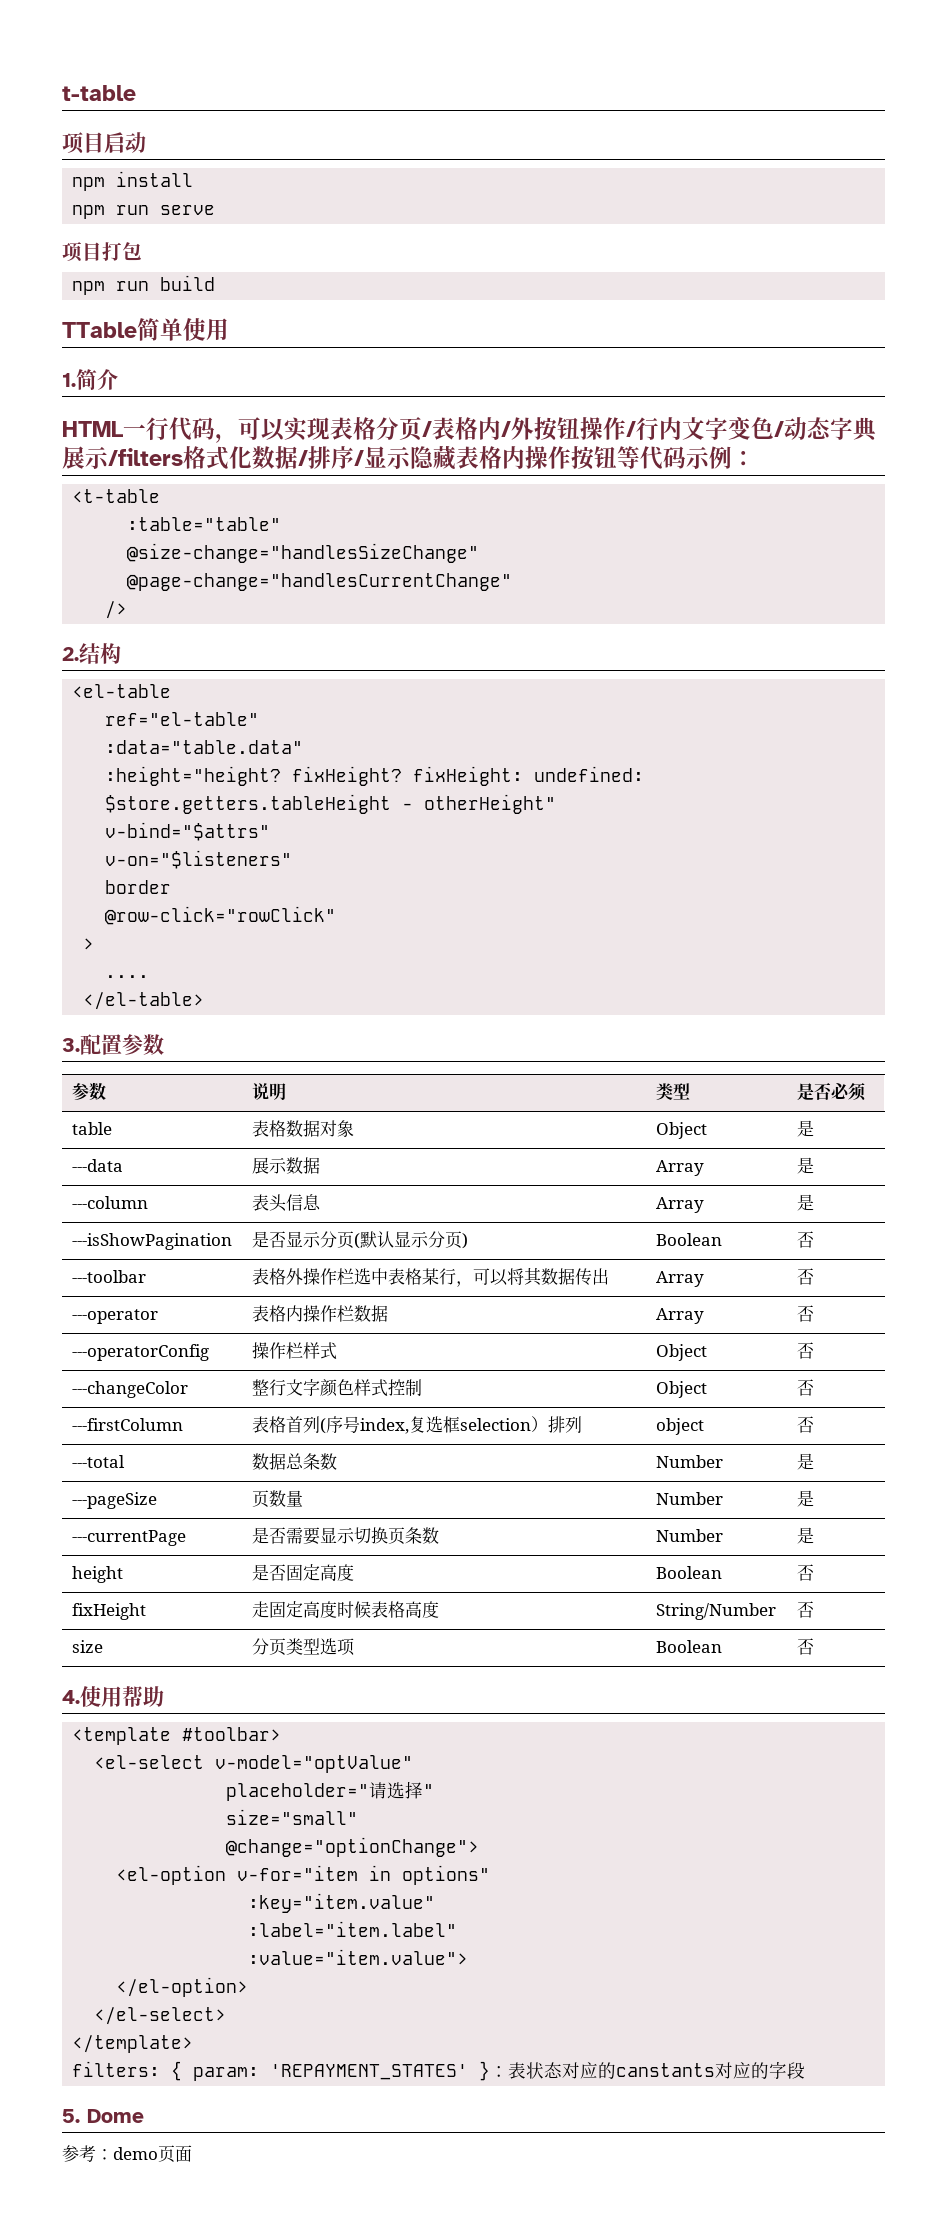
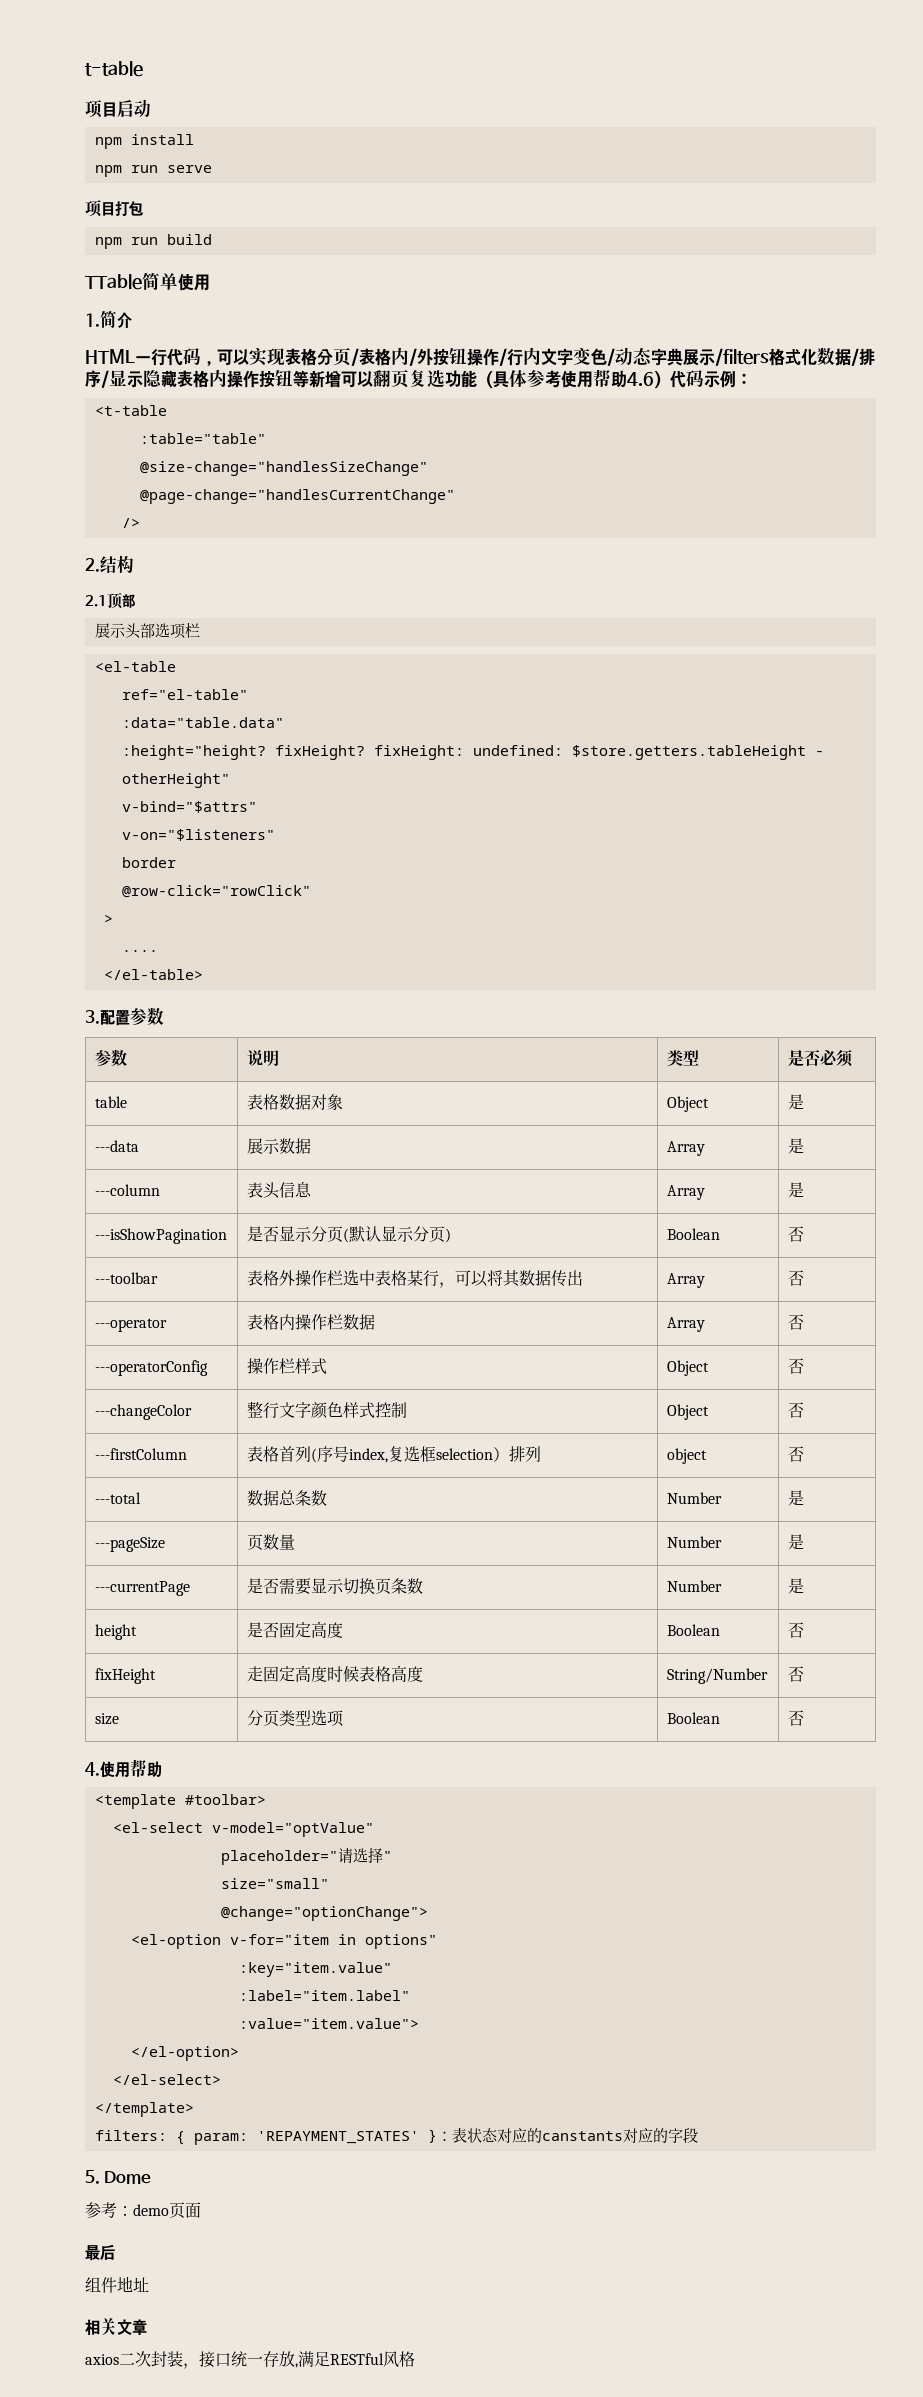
- HTML一行代码，可以实现表格分页/表格内/外按钮操作/行内文字变色/动态字典展示/filters格式化数据/排序/显示隐藏表格内操作按钮等代码示例：
+ HTML一行代码，可以实现表格分页/表格内/外按钮操作/行内文字变色/动态字典展示/filters格式化数据/排序/显示隐藏表格内操作按钮等新增可以翻页复选功能（具体参考使用帮助4.6）代码示例：
+ 2.1顶部
+ 展示头部选项栏
+ 最后
+ 组件地址
+ 相关文章
+ axios二次封装，接口统一存放,满足RESTful风格

